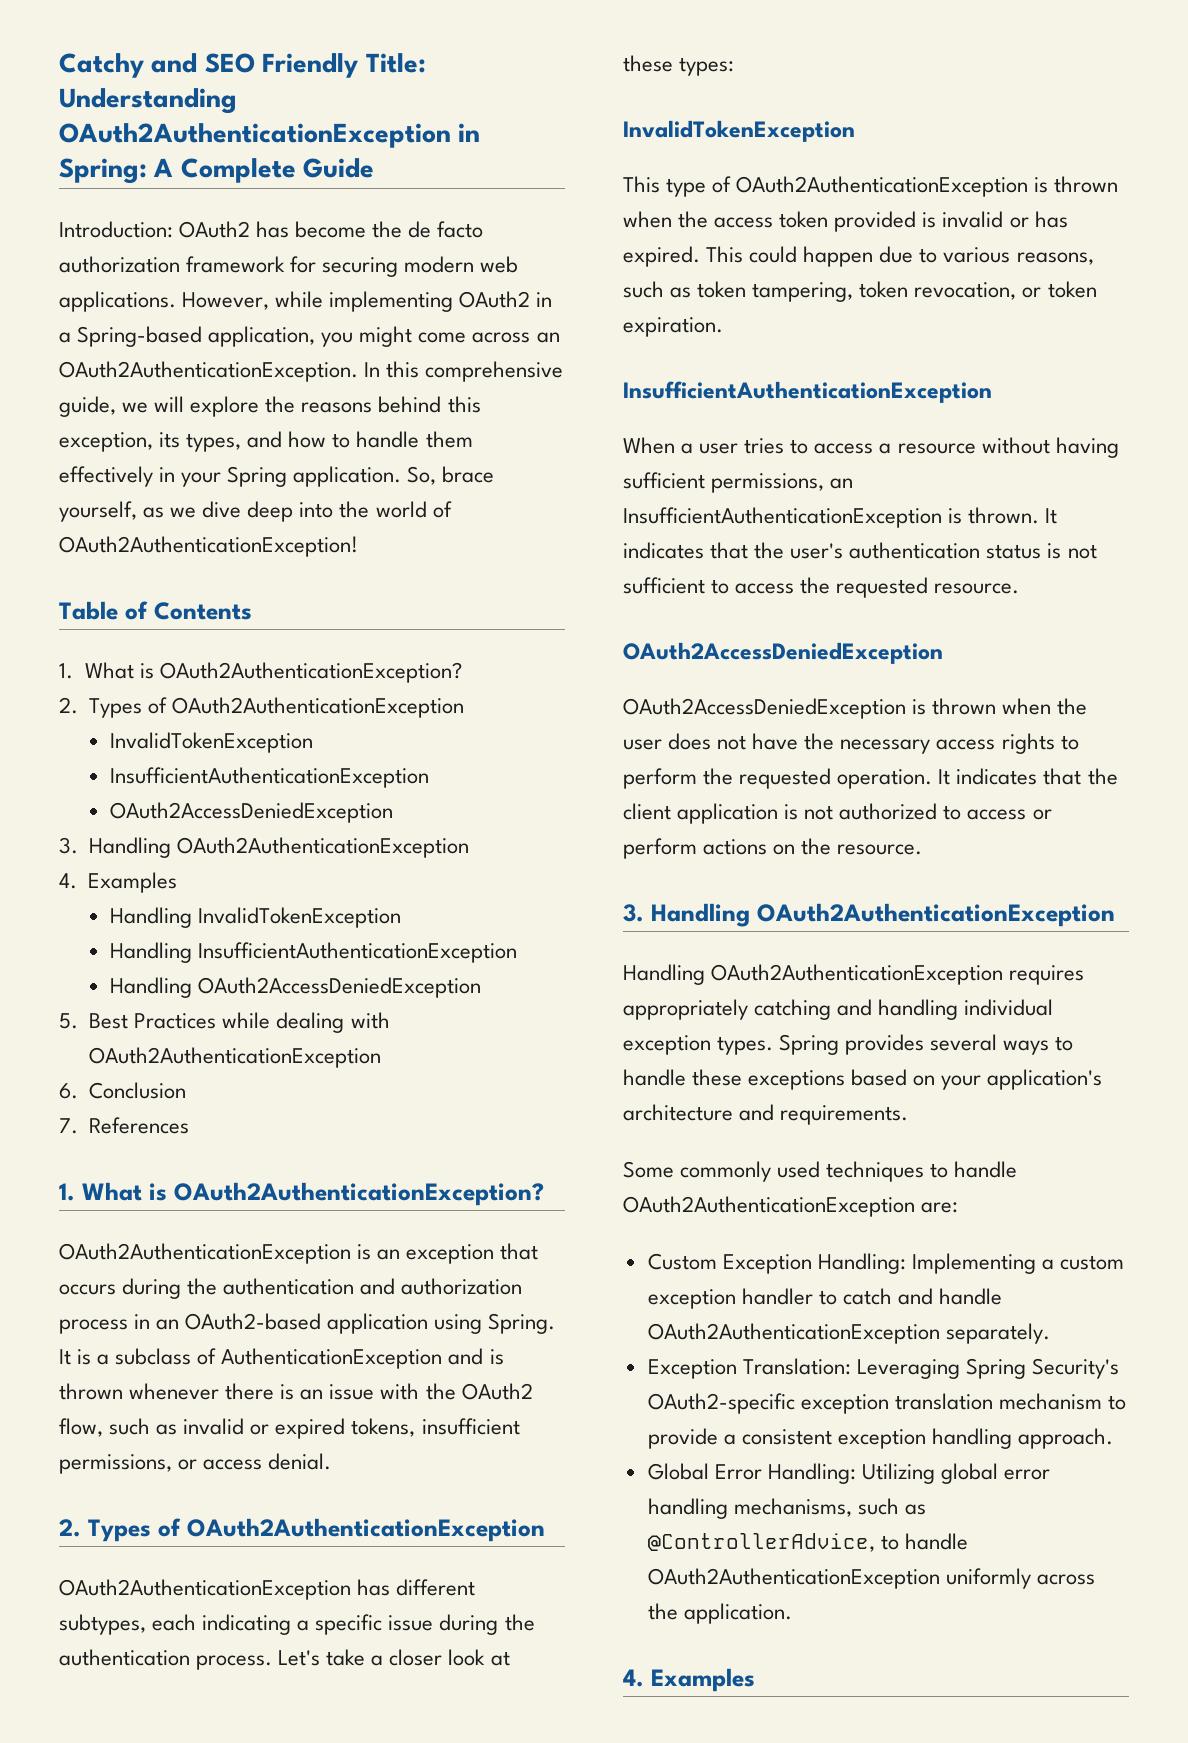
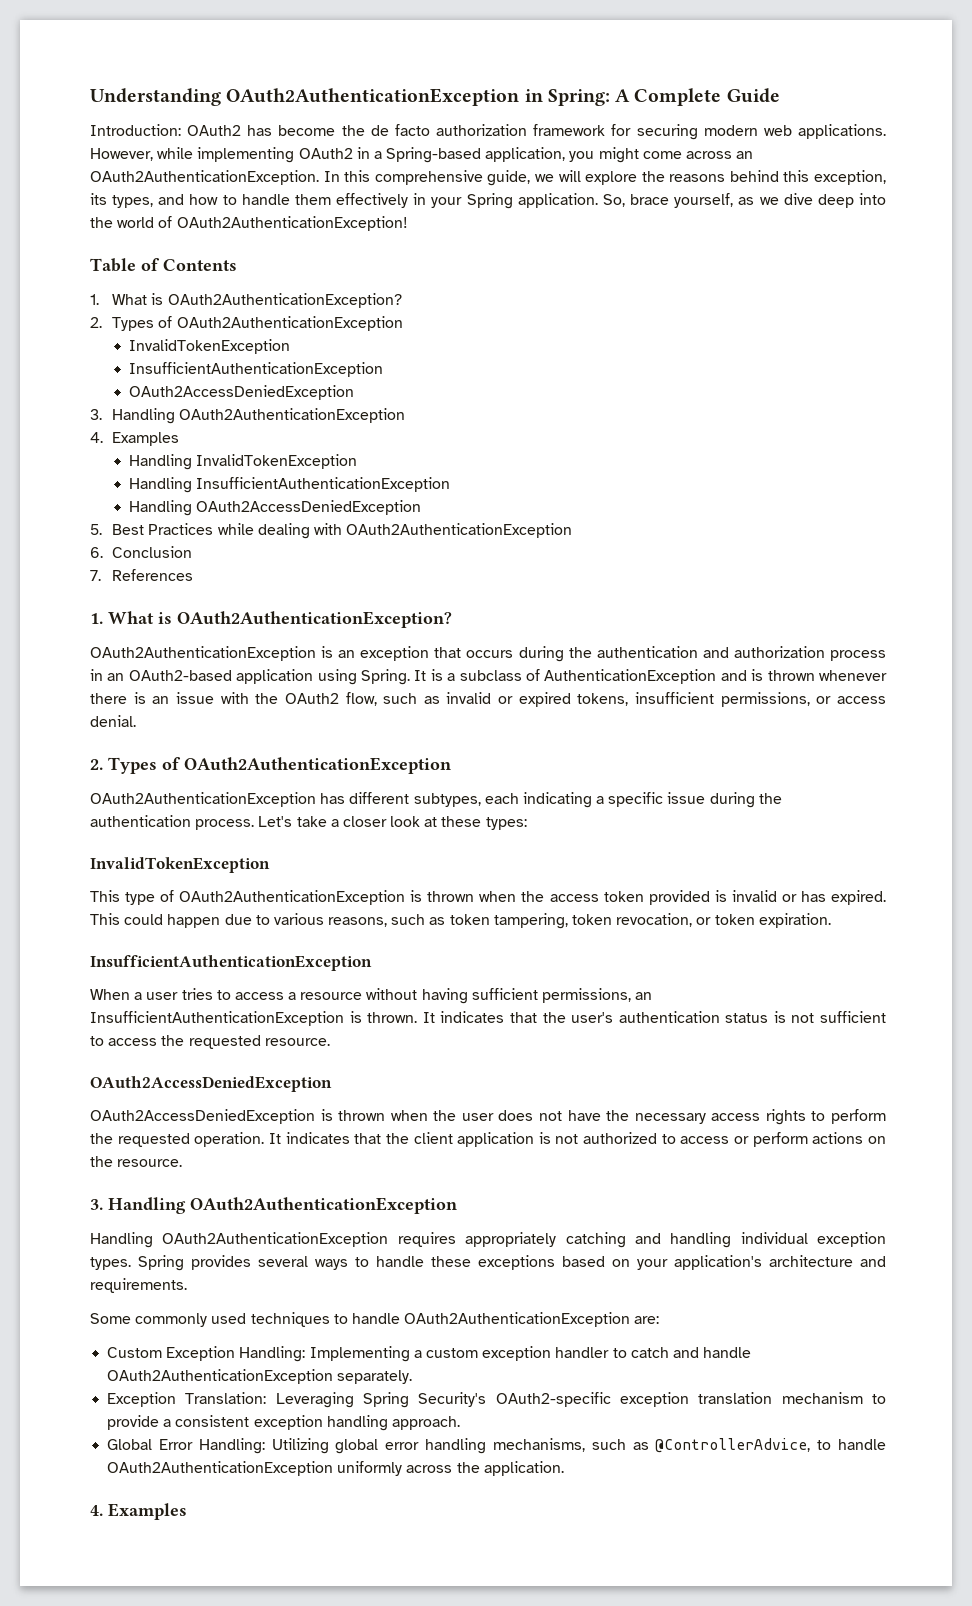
- Catchy and SEO Friendly Title: Understanding OAuth2AuthenticationException in Spring: A Complete Guide
+ Understanding OAuth2AuthenticationException in Spring: A Complete Guide

